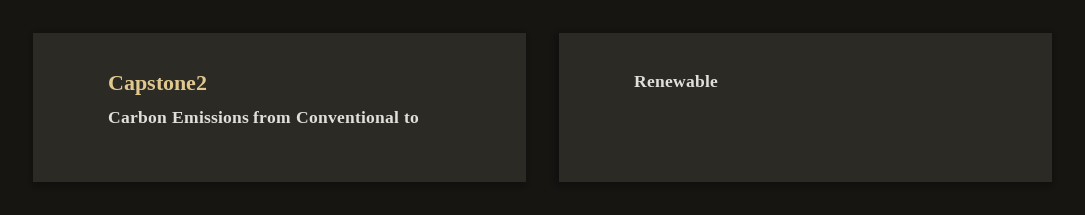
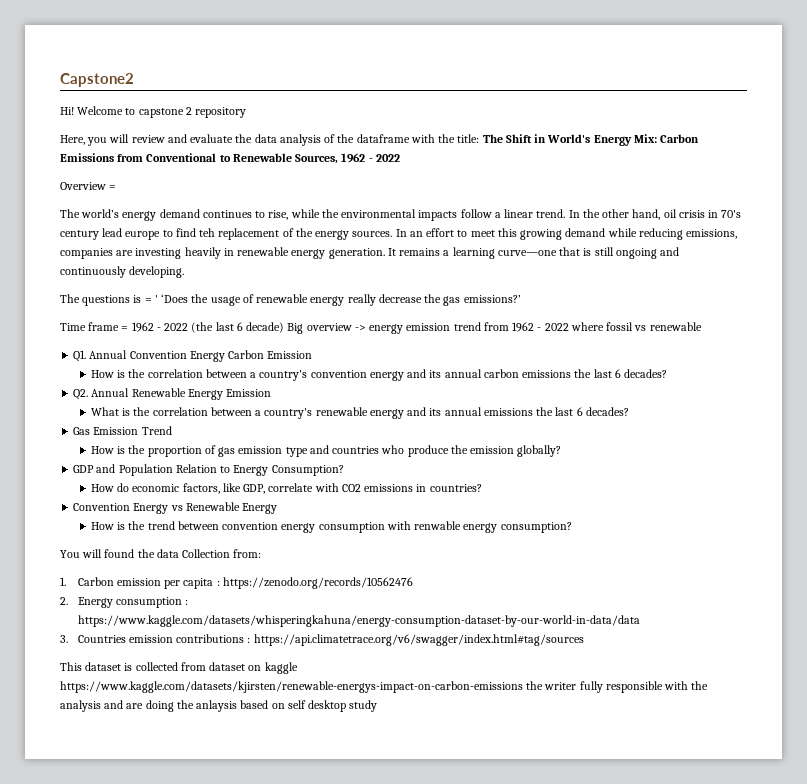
- Carbon Emissions from Conventional to Renewable
+ Hi! Welcome to capstone 2 repository
+ Here, you will review and evaluate the data analysis of the dataframe with the title: The Shift in World's Energy Mix: Carbon Emissions from Conventional to Renewable Sources, 1962 - 2022
+ Overview =
+ The world’s energy demand continues to rise, while the environmental impacts follow a linear trend. In the other hand, oil crisis in 70's century lead europe to find teh replacement of the energy sources. In an effort to meet this growing demand while reducing emissions, companies are investing heavily in renewable energy generation. It remains a learning curve—one that is still ongoing and continuously developing.
+ The questions is = ' ‘Does the usage of renewable energy really decrease the gas emissions?’
+ Time frame = 1962 - 2022 (the last 6 decade) Big overview -> energy emission trend from 1962 - 2022 where fossil vs renewable
+ Q1. Annual Convention Energy Carbon Emission
+ How is the correlation between a country's convention energy and its annual carbon emissions the last 6 decades?
+ Q2. Annual Renewable Energy Emission
+ What is the correlation between a country's renewable energy and its annual emissions the last 6 decades?
+ Gas Emission Trend
+ How is the proportion of gas emission type and countries who produce the emission globally?
+ GDP and Population Relation to Energy Consumption?
+ How do economic factors, like GDP, correlate with CO2 emissions in countries?
+ Convention Energy vs Renewable Energy
+ How is the trend between convention energy consumption with renwable energy consumption?
+ You will found the data Collection from:
+ 1. Carbon emission per capita : https://zenodo.org/records/10562476
+ 2. Energy consumption : https://www.kaggle.com/datasets/whisperingkahuna/energy-consumption-dataset-by-our-world-in-data/data
+ 3. Countries emission contributions : https://api.climatetrace.org/v6/swagger/index.html#tag/sources
+ This dataset is collected from dataset on kaggle https://www.kaggle.com/datasets/kjirsten/renewable-energys-impact-on-carbon-emissions the writer fully responsible with the analysis and are doing the anlaysis based on self desktop study

